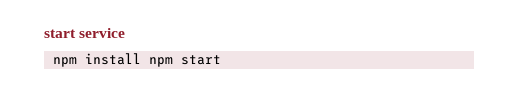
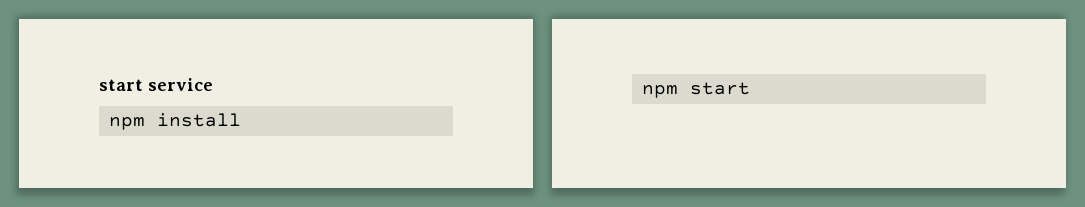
- npm install npm start
+ npm install
+ npm start

